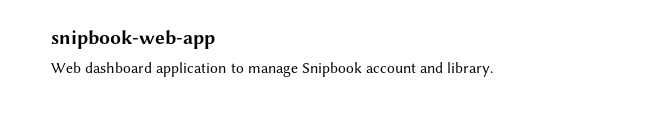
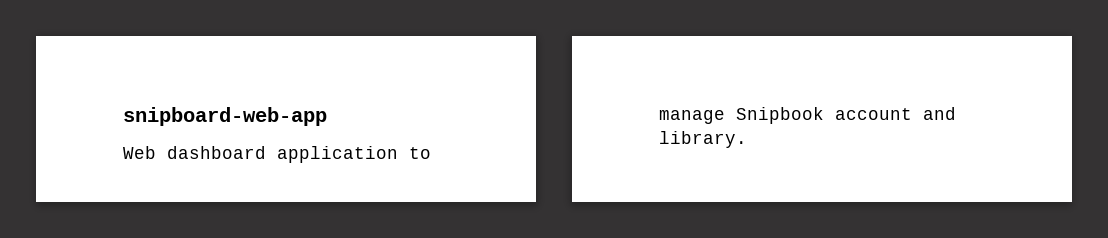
- snipbook-web-app
+ snipboard-web-app

